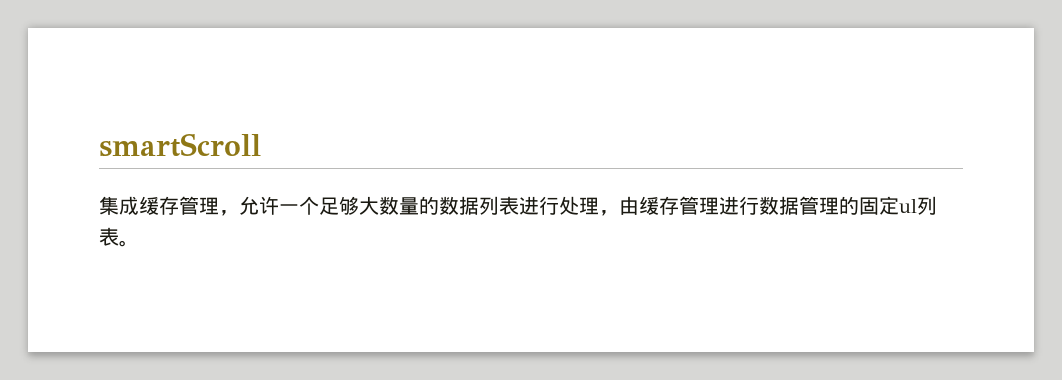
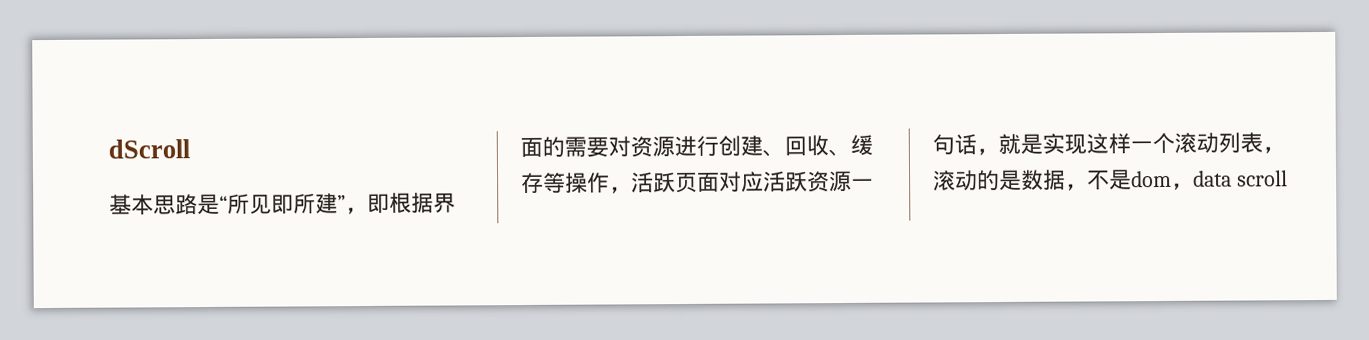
- smartScroll
- 集成缓存管理，允许一个足够大数量的数据列表进行处理，由缓存管理进行数据管理的固定ul列表。
+ dScroll
+ 基本思路是“所见即所建”，即根据界面的需要对资源进行创建、回收、缓存等操作，活跃页面对应活跃资源一句话，就是实现这样一个滚动列表，滚动的是数据，不是dom，data scroll

